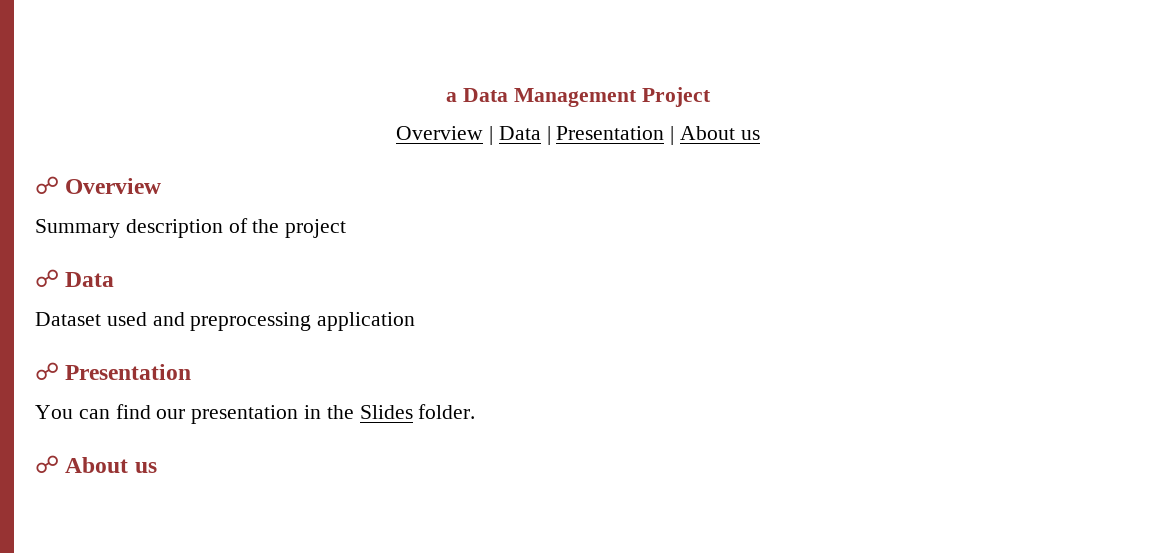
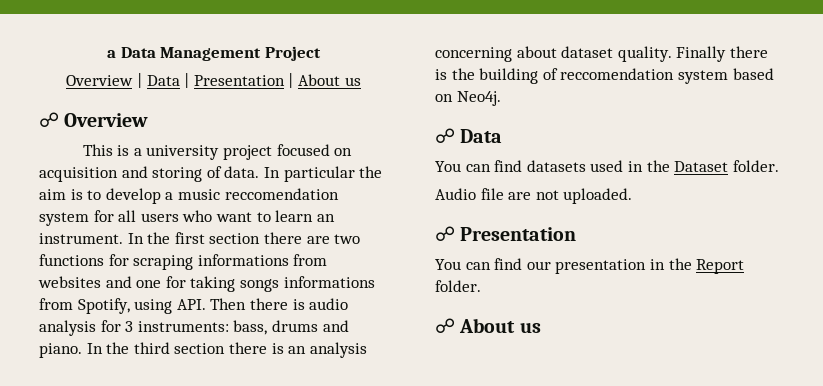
- Summary description of the project
+ This is a university project focused on acquisition and storing of data. In particular the aim is to develop a music reccomendation system for all users who want to learn an instrument. In the first section there are two functions for scraping informations from websites and one for taking songs informations from Spotify, using API. Then there is audio analysis for 3 instruments: bass, drums and piano. In the third section there is an analysis concerning about dataset quality. Finally there is the building of reccomendation system based on Neo4j.
  ☍ Data
- Dataset used and preprocessing application
+ You can find datasets used in the Dataset folder.
+ Audio file are not uploaded.
- You can find our presentation in the Slides folder.
+ You can find our presentation in the Report folder.

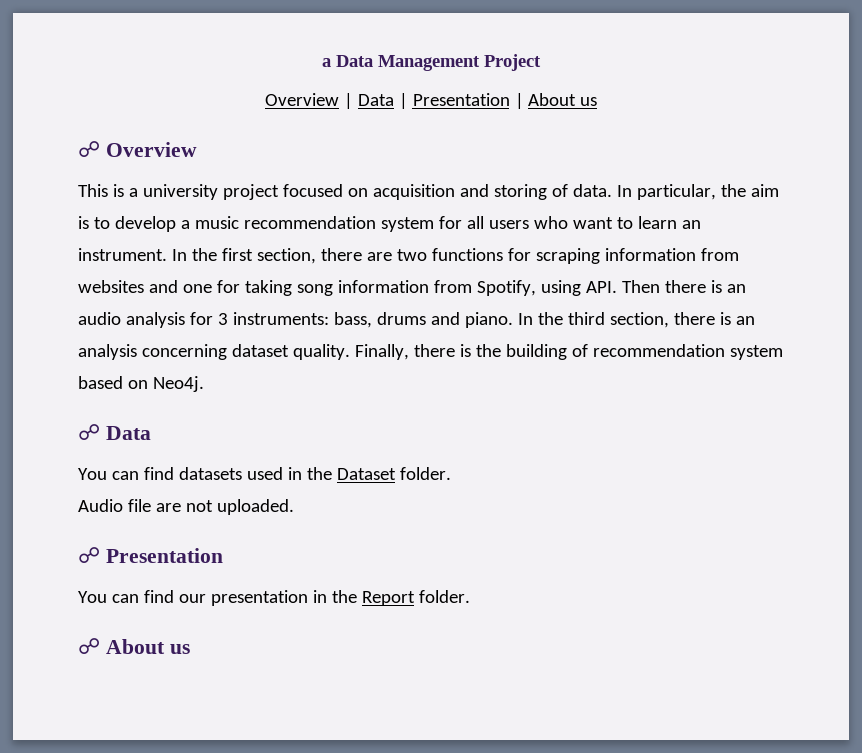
- In particular the aim is to develop a music reccomendation system for all users who want to learn an instrument.
+ In particular, the aim is to develop a music recommendation system for all users who want to learn an instrument.
- In the first section there are two functions for scraping informations from websites and one for taking songs informations from Spotify, using API. Then there is audio analysis for 3 instruments: bass, drums and piano.
+ In the first section, there are two functions for scraping information from websites and one for taking song information from Spotify, using API. Then there is an audio analysis for 3 instruments: bass, drums and piano.
- In the third section there is an analysis concerning about dataset quality.
+ In the third section, there is an analysis concerning dataset quality.
- Finally there is the building of reccomendation system based on Neo4j.
+ Finally, there is the building of recommendation system based on Neo4j.

